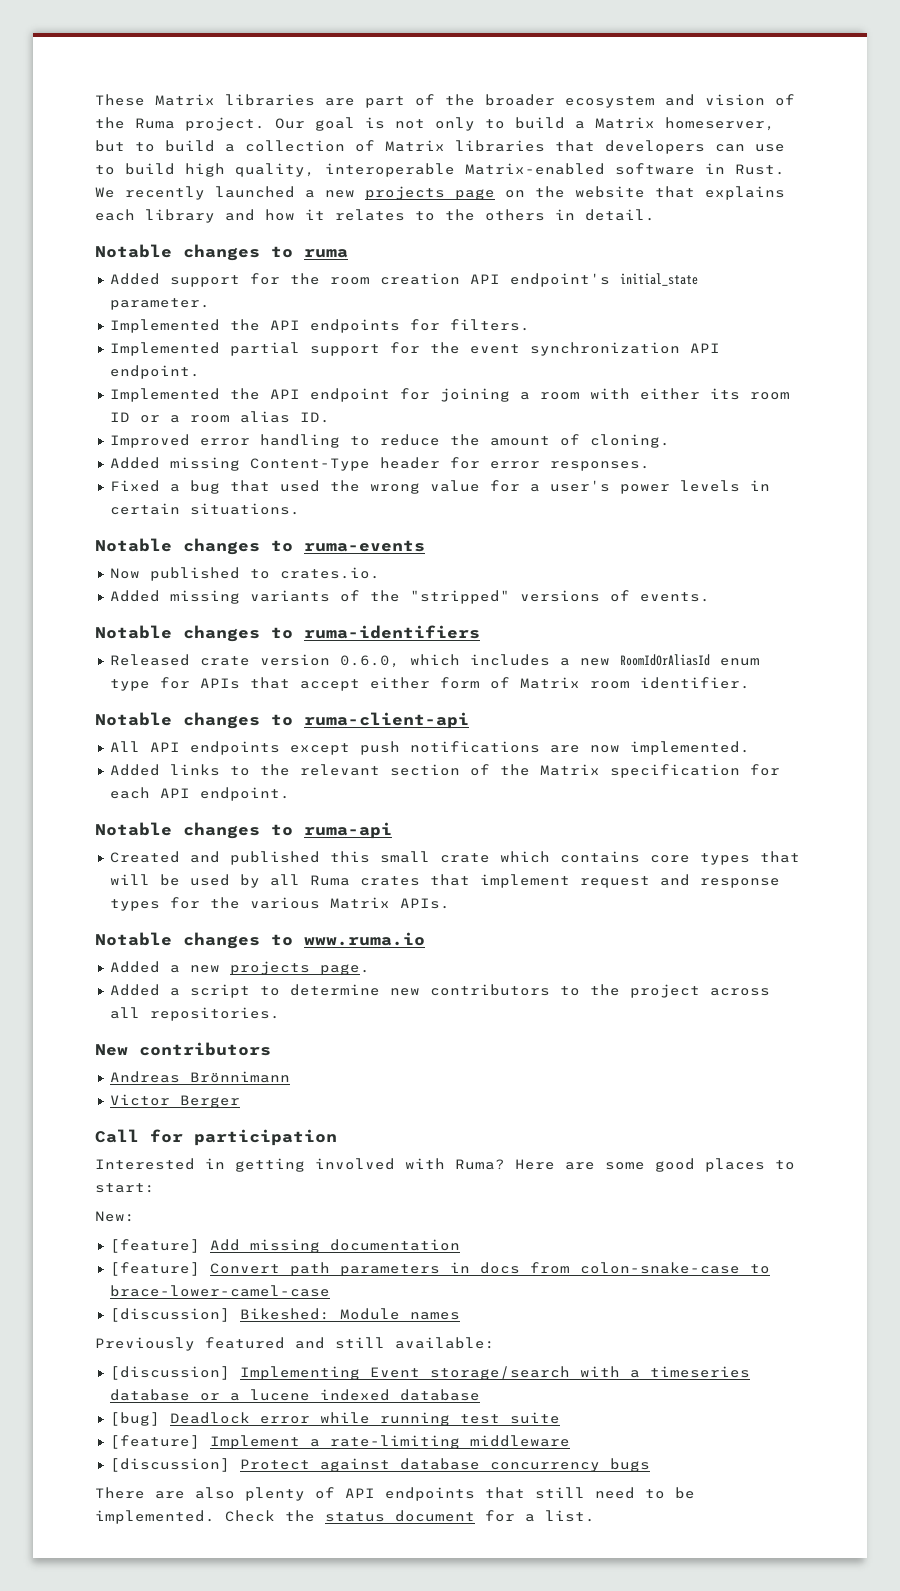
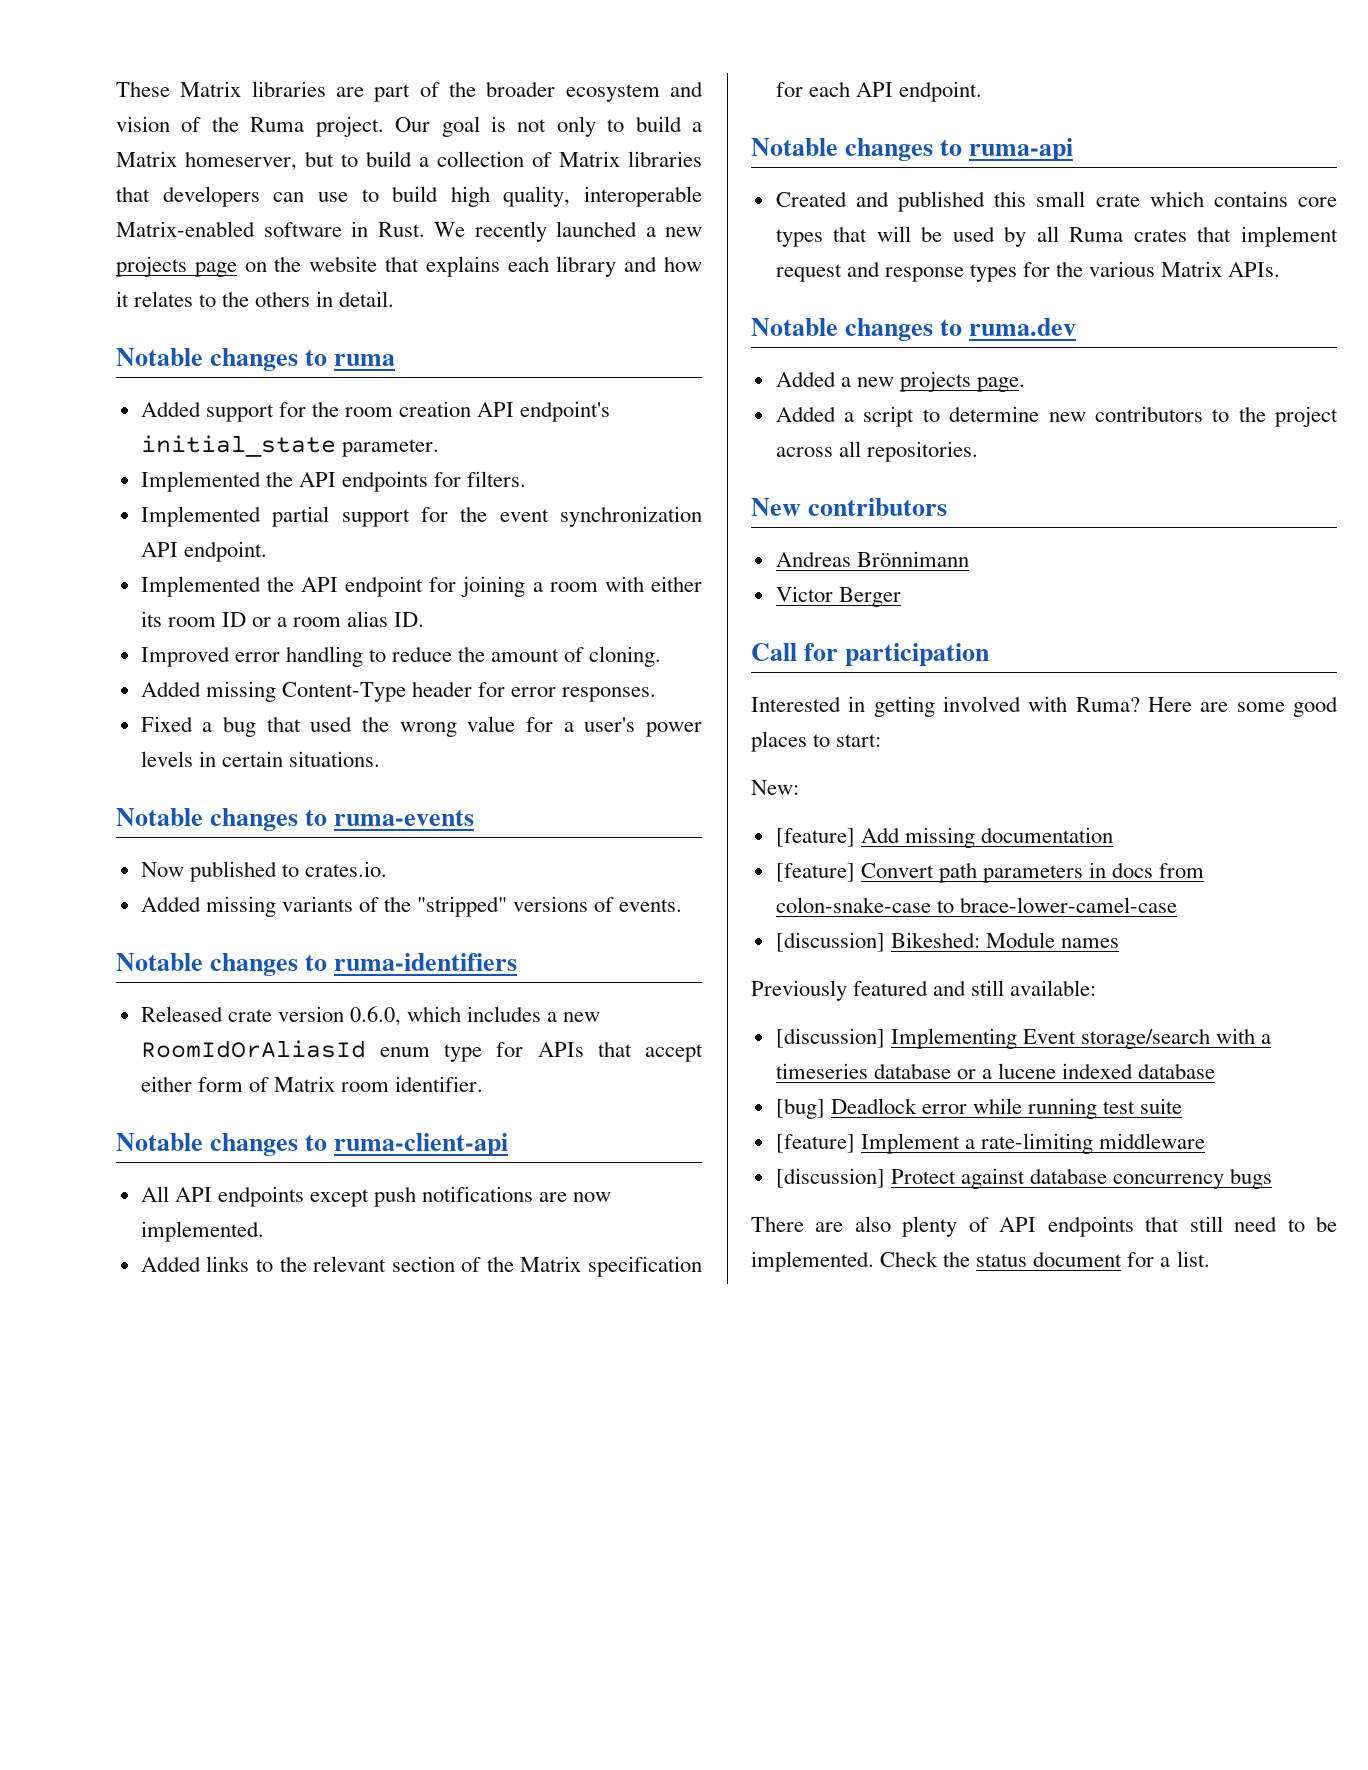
- Notable changes to www.ruma.io
+ Notable changes to ruma.dev

